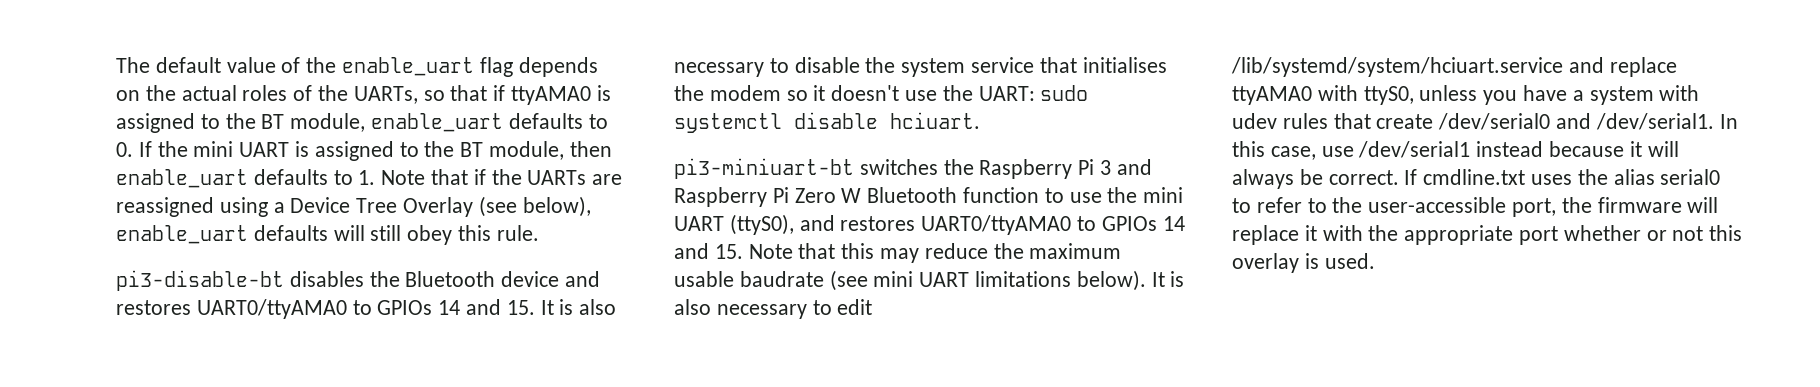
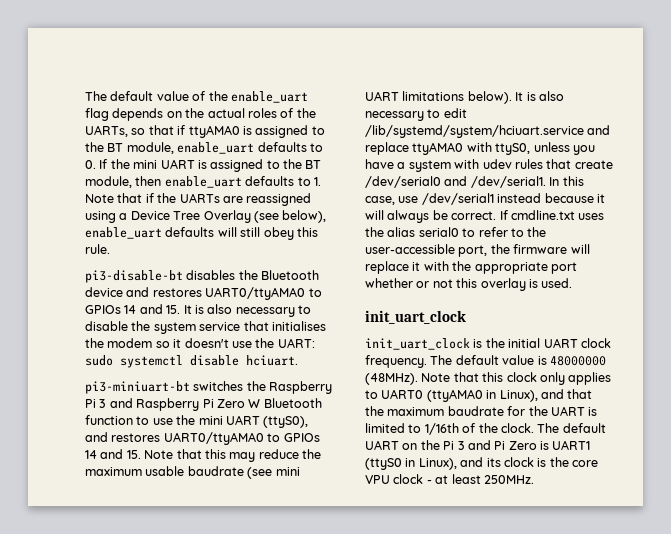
  If cmdline.txt uses the alias serial0 to refer to the user-accessible port, the firmware will replace it with the appropriate port whether or not this overlay is used.
+ init_uart_clock
+ init_uart_clock is the initial UART clock frequency. The default value is 48000000 (48MHz). Note that this clock only applies to UART0 (ttyAMA0 in Linux), and that the maximum baudrate for the UART is limited to 1/16th of the clock. The default UART on the Pi 3 and Pi Zero is UART1 (ttyS0 in Linux), and its clock is the core VPU clock - at least 250MHz.

